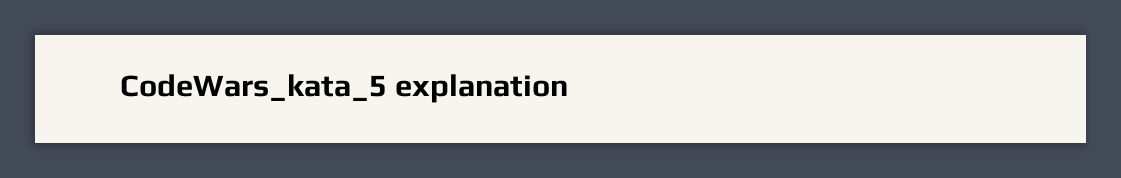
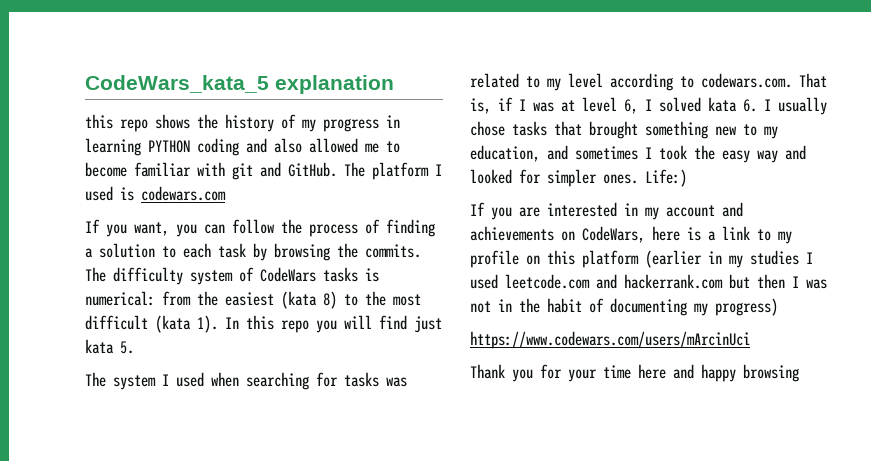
+ this repo shows the history of my progress in learning PYTHON coding and also allowed me to become familiar with git and GitHub. The platform I used is codewars.com
+ If you want, you can follow the process of finding a solution to each task by browsing the commits. The difficulty system of CodeWars tasks is numerical: from the easiest (kata 8) to the most difficult (kata 1). In this repo you will find just kata 5.
+ The system I used when searching for tasks was related to my level according to codewars.com. That is, if I was at level 6, I solved kata 6. I usually chose tasks that brought something new to my education, and sometimes I took the easy way and looked for simpler ones. Life:)
+ If you are interested in my account and achievements on CodeWars, here is a link to my profile on this platform (earlier in my studies I used leetcode.com and hackerrank.com but then I was not in the habit of documenting my progress)
+ https://www.codewars.com/users/mArcinUci
+ Thank you for your time here and happy browsing

